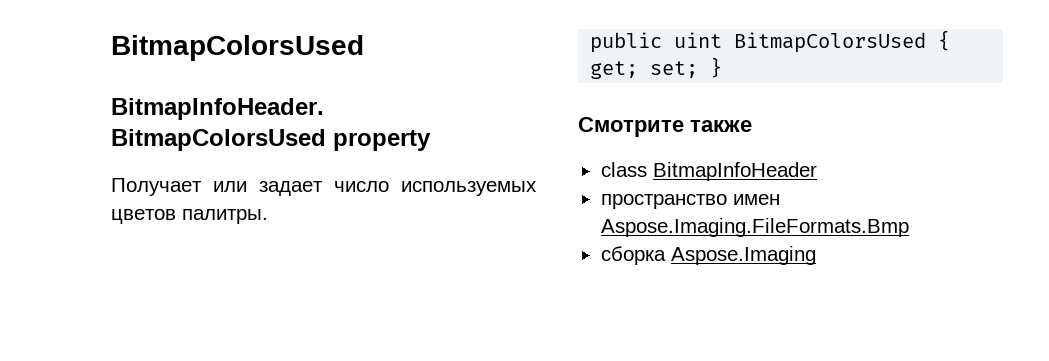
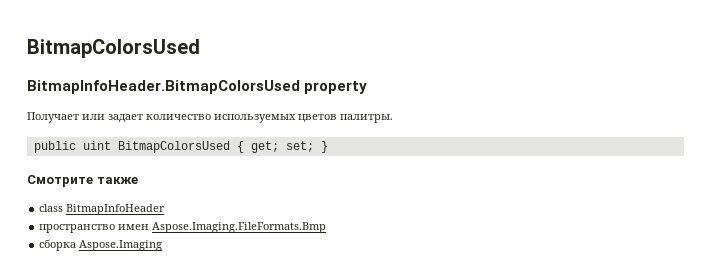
- Получает или задает число используемых цветов палитры.
+ Получает или задает количество используемых цветов палитры.

